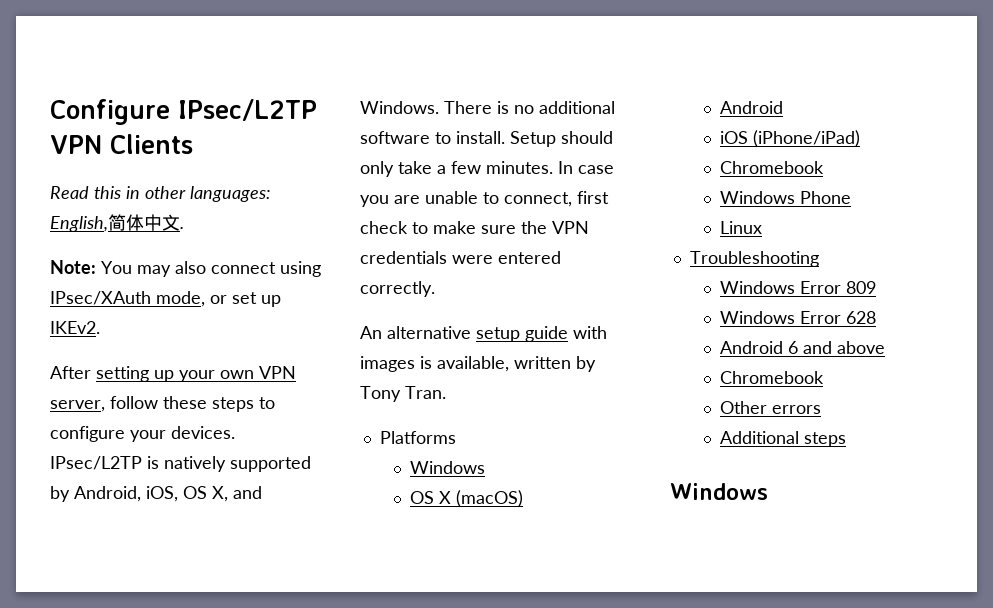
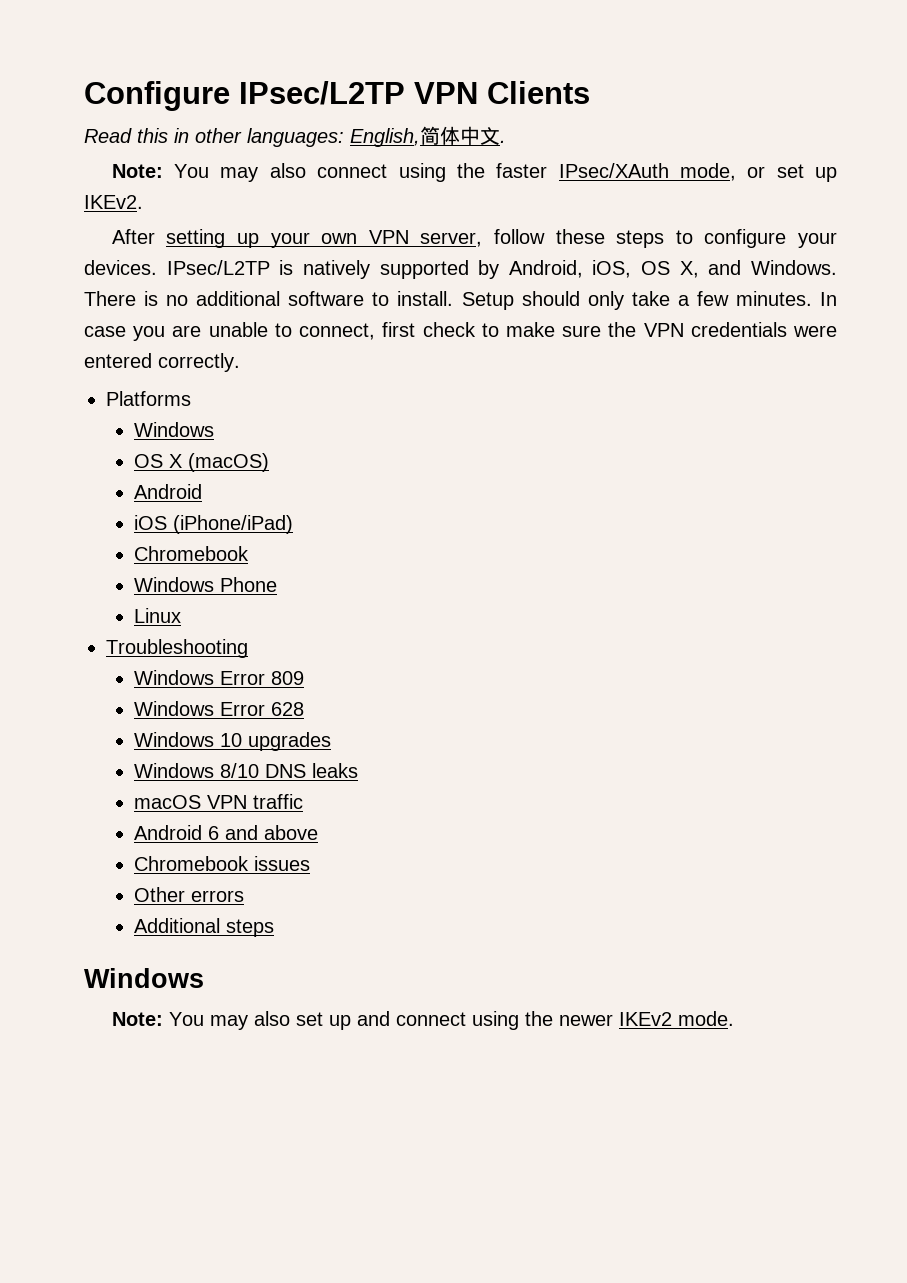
- Note: You may also connect using IPsec/XAuth mode, or set up IKEv2.
+ Note: You may also connect using the faster IPsec/XAuth mode, or set up IKEv2.
- An alternative setup guide with images is available, written by Tony Tran.
+ Windows 10 upgrades
+ Windows 8/10 DNS leaks
+ macOS VPN traffic
  Android 6 and above
- Chromebook
+ Chromebook issues
+ Note: You may also set up and connect using the newer IKEv2 mode.

